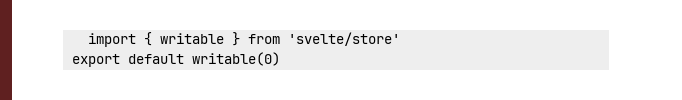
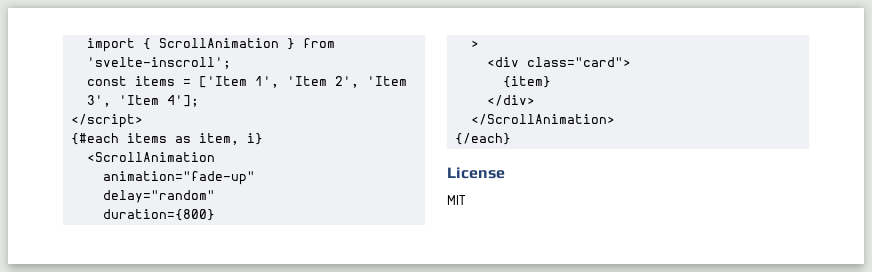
- import { writable } from 'svelte/store'
- export default writable(0)
+ import { ScrollAnimation } from 'svelte-inscroll';
+ const items = ['Item 1', 'Item 2', 'Item 3', 'Item 4'];
+ </script>
+ {#each items as item, i}
+ <ScrollAnimation
+ animation="fade-up"
+ delay="random"
+ duration={800}
+ >
+ <div class="card">
+ {item}
+ </div>
+ </ScrollAnimation>
+ {/each}
+ License
+ MIT

